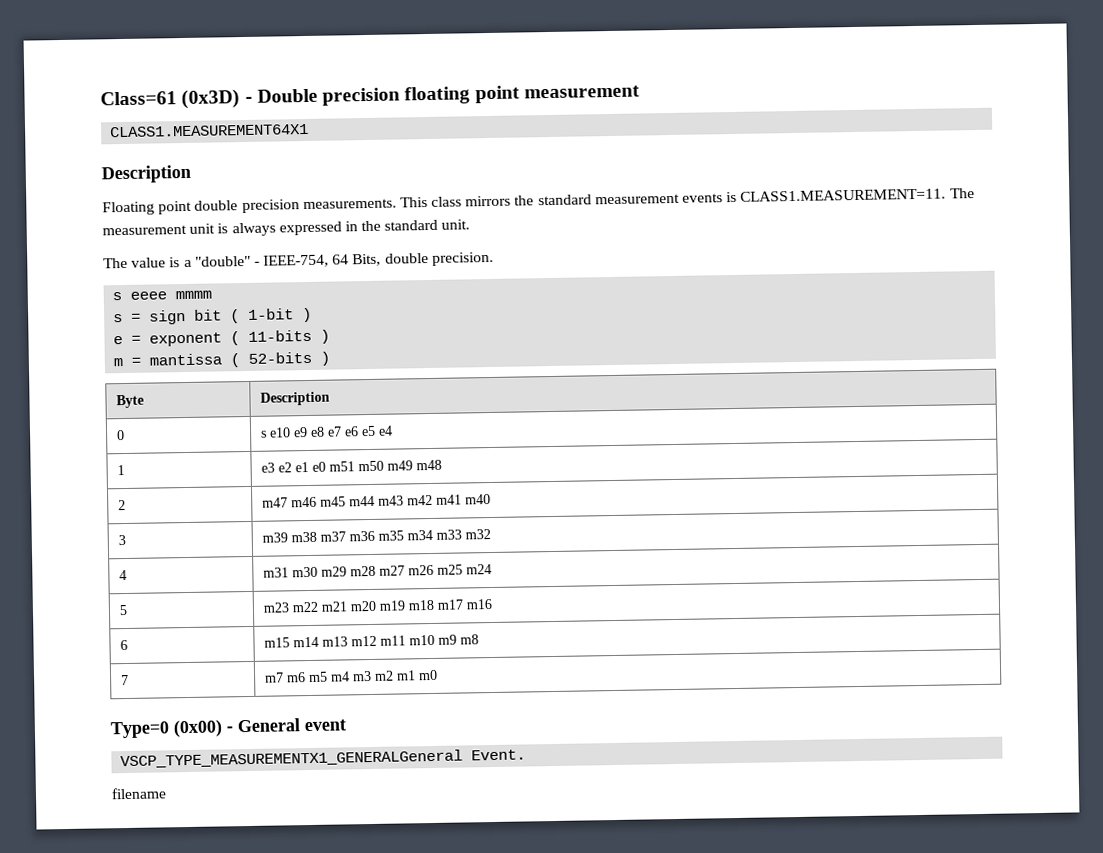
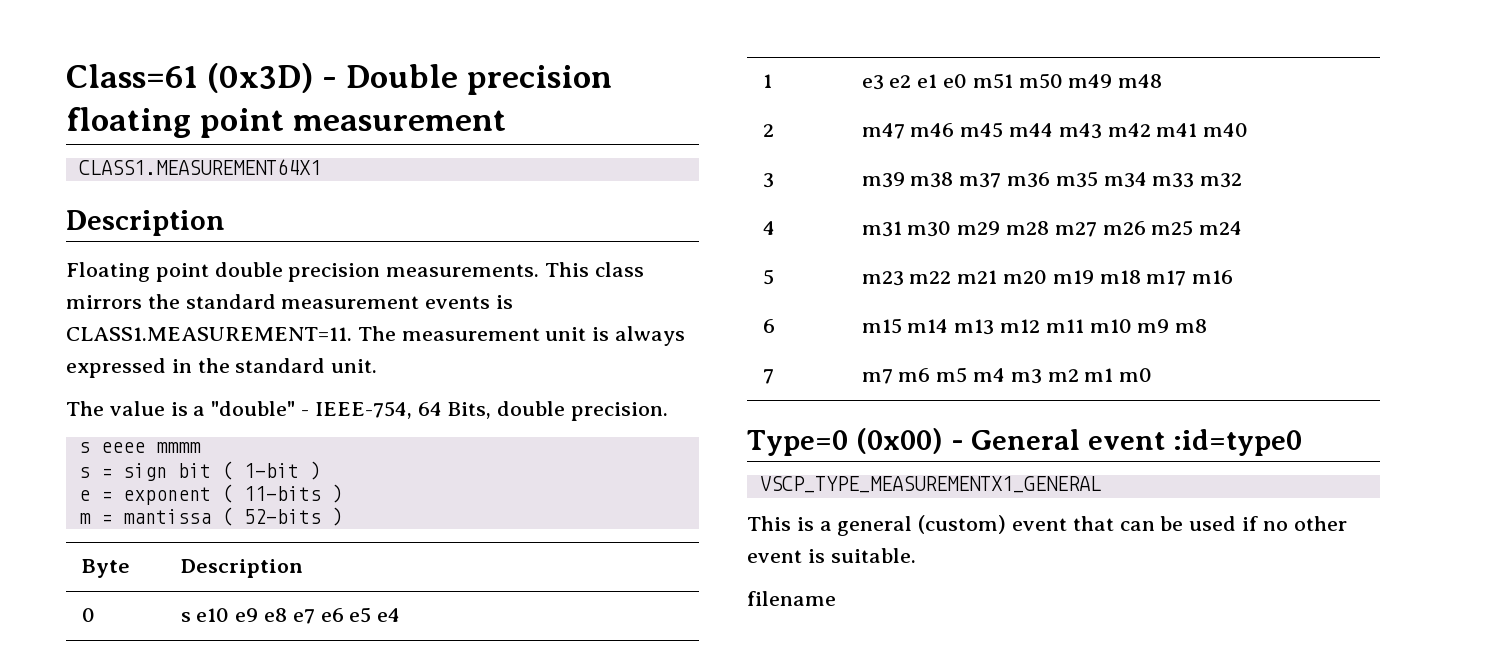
- Type=0 (0x00) - General event
- VSCP_TYPE_MEASUREMENTX1_GENERALGeneral Event.
+ Type=0 (0x00) - General event :id=type0
+ VSCP_TYPE_MEASUREMENTX1_GENERAL
+ This is a general (custom) event that can be used if no other event is suitable.

